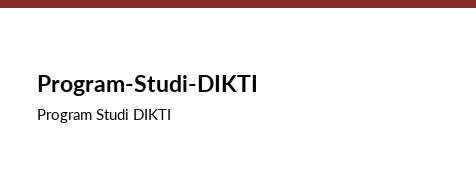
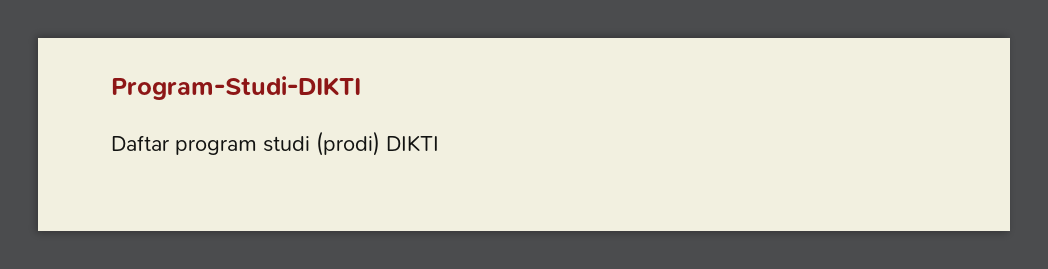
- Program Studi DIKTI
+ Daftar program studi (prodi) DIKTI

